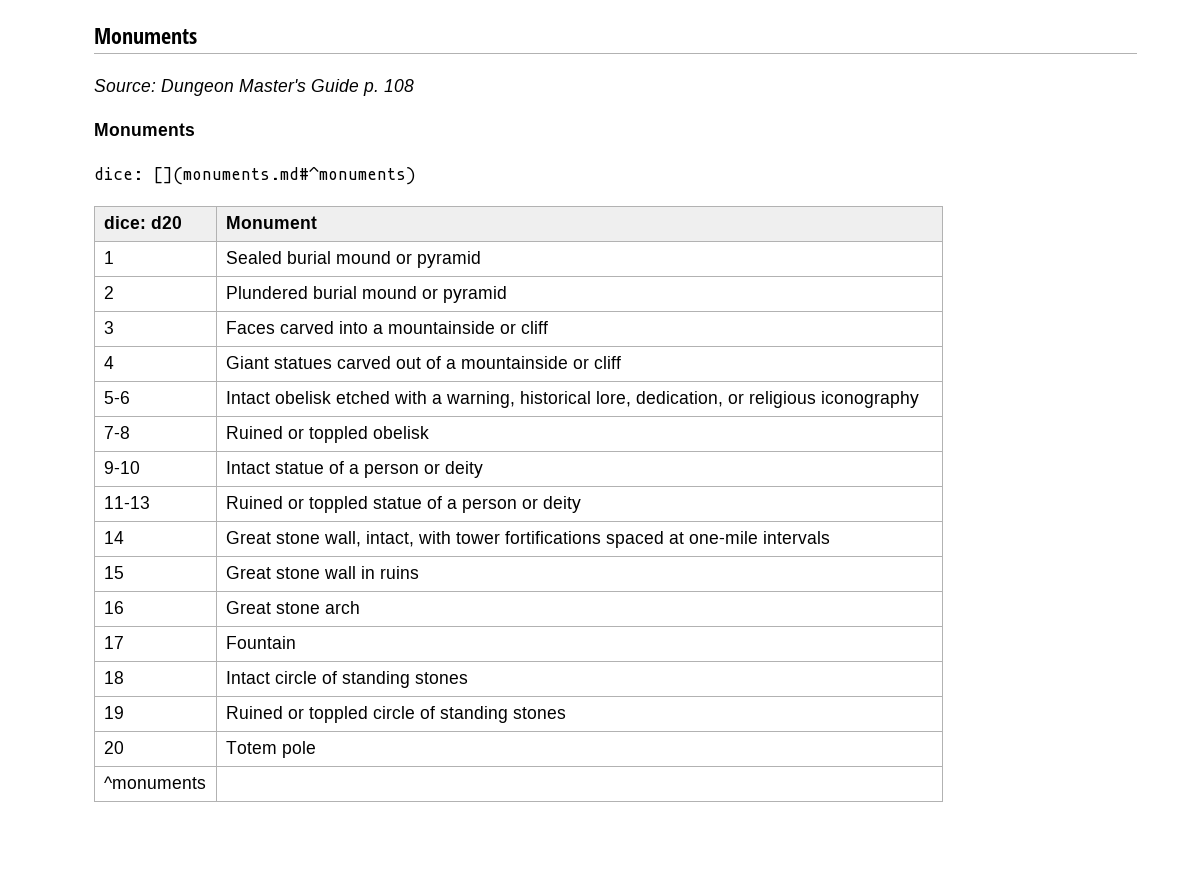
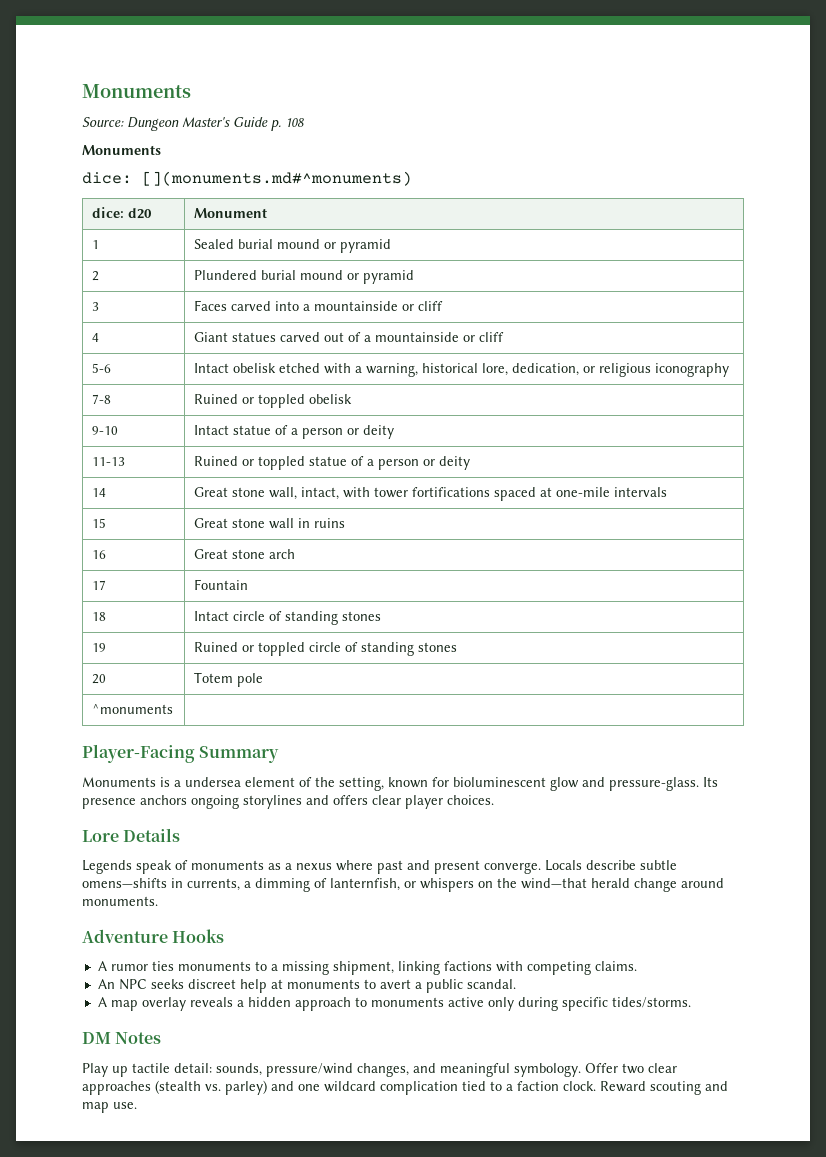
+ Player-Facing Summary
+ Monuments is a undersea element of the setting, known for bioluminescent glow and pressure-glass. Its presence anchors ongoing storylines and offers clear player choices.
+ Lore Details
+ Legends speak of monuments as a nexus where past and present converge. Locals describe subtle omens—shifts in currents, a dimming of lanternfish, or whispers on the wind—that herald change around monuments.
+ Adventure Hooks
+ A rumor ties monuments to a missing shipment, linking factions with competing claims.
+ An NPC seeks discreet help at monuments to avert a public scandal.
+ A map overlay reveals a hidden approach to monuments active only during specific tides/storms.
+ DM Notes
+ Play up tactile detail: sounds, pressure/wind changes, and meaningful symbology. Offer two clear approaches (stealth vs. parley) and one wildcard complication tied to a faction clock. Reward scouting and map use.

